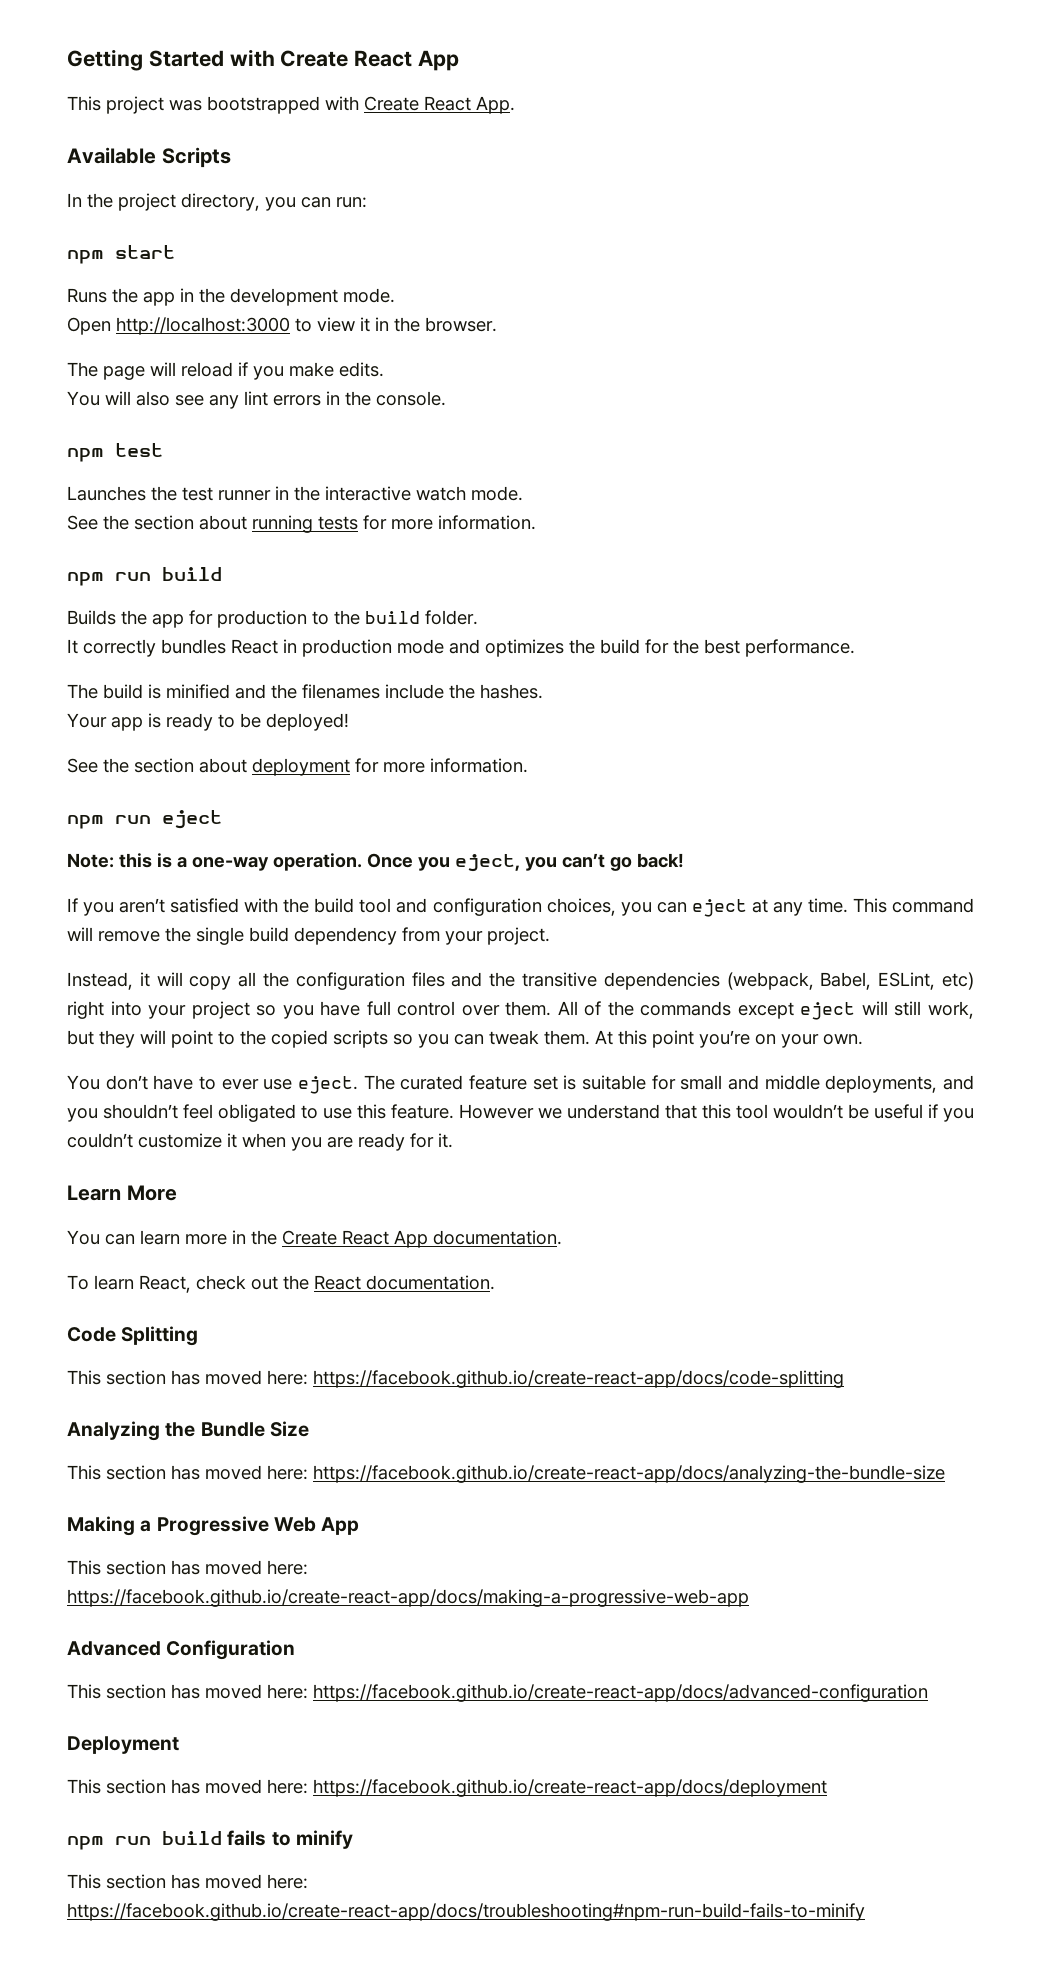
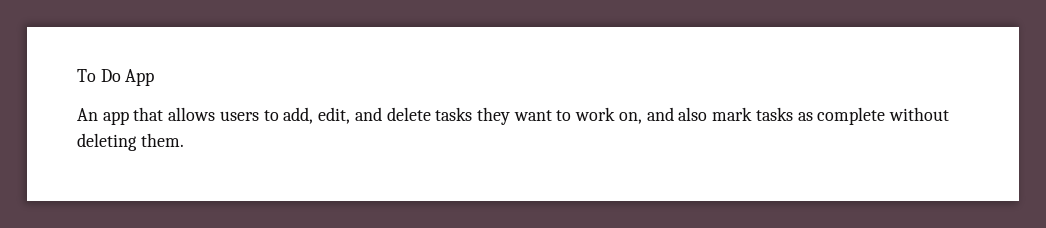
- Getting Started with Create React App
- This project was bootstrapped with Create React App.
- Available Scripts
- In the project directory, you can run:
- npm start
- Runs the app in the development mode.
- Open http://localhost:3000 to view it in the browser.
- The page will reload if you make edits.
- You will also see any lint errors in the console.
- npm test
- Launches the test runner in the interactive watch mode.
- See the section about running tests for more information.
- npm run build
- Builds the app for production to the build folder.
- It correctly bundles React in production mode and optimizes the build for the best performance.
- The build is minified and the filenames include the hashes.
- Your app is ready to be deployed!
- See the section about deployment for more information.
- npm run eject
- Note: this is a one-way operation. Once you eject, you can’t go back!
- If you aren’t satisfied with the build tool and configuration choices, you can eject at any time. This command will remove the single build dependency from your project.
- Instead, it will copy all the configuration files and the transitive dependencies (webpack, Babel, ESLint, etc) right into your project so you have full control over them. All of the commands except eject will still work, but they will point to the copied scripts so you can tweak them. At this point you’re on your own.
- You don’t have to ever use eject. The curated feature set is suitable for small and middle deployments, and you shouldn’t feel obligated to use this feature. However we understand that this tool wouldn’t be useful if you couldn’t customize it when you are ready for it.
- Learn More
- You can learn more in the Create React App documentation.
- To learn React, check out the React documentation.
- Code Splitting
- This section has moved here: https://facebook.github.io/create-react-app/docs/code-splitting
- Analyzing the Bundle Size
- This section has moved here: https://facebook.github.io/create-react-app/docs/analyzing-the-bundle-size
- Making a Progressive Web App
- This section has moved here: https://facebook.github.io/create-react-app/docs/making-a-progressive-web-app
- Advanced Configuration
- This section has moved here: https://facebook.github.io/create-react-app/docs/advanced-configuration
- Deployment
- This section has moved here: https://facebook.github.io/create-react-app/docs/deployment
- npm run build fails to minify
- This section has moved here: https://facebook.github.io/create-react-app/docs/troubleshooting#npm-run-build-fails-to-minify
+ To Do App
+ An app that allows users to add, edit, and delete tasks they want to work on, and also mark tasks as complete without deleting them.

